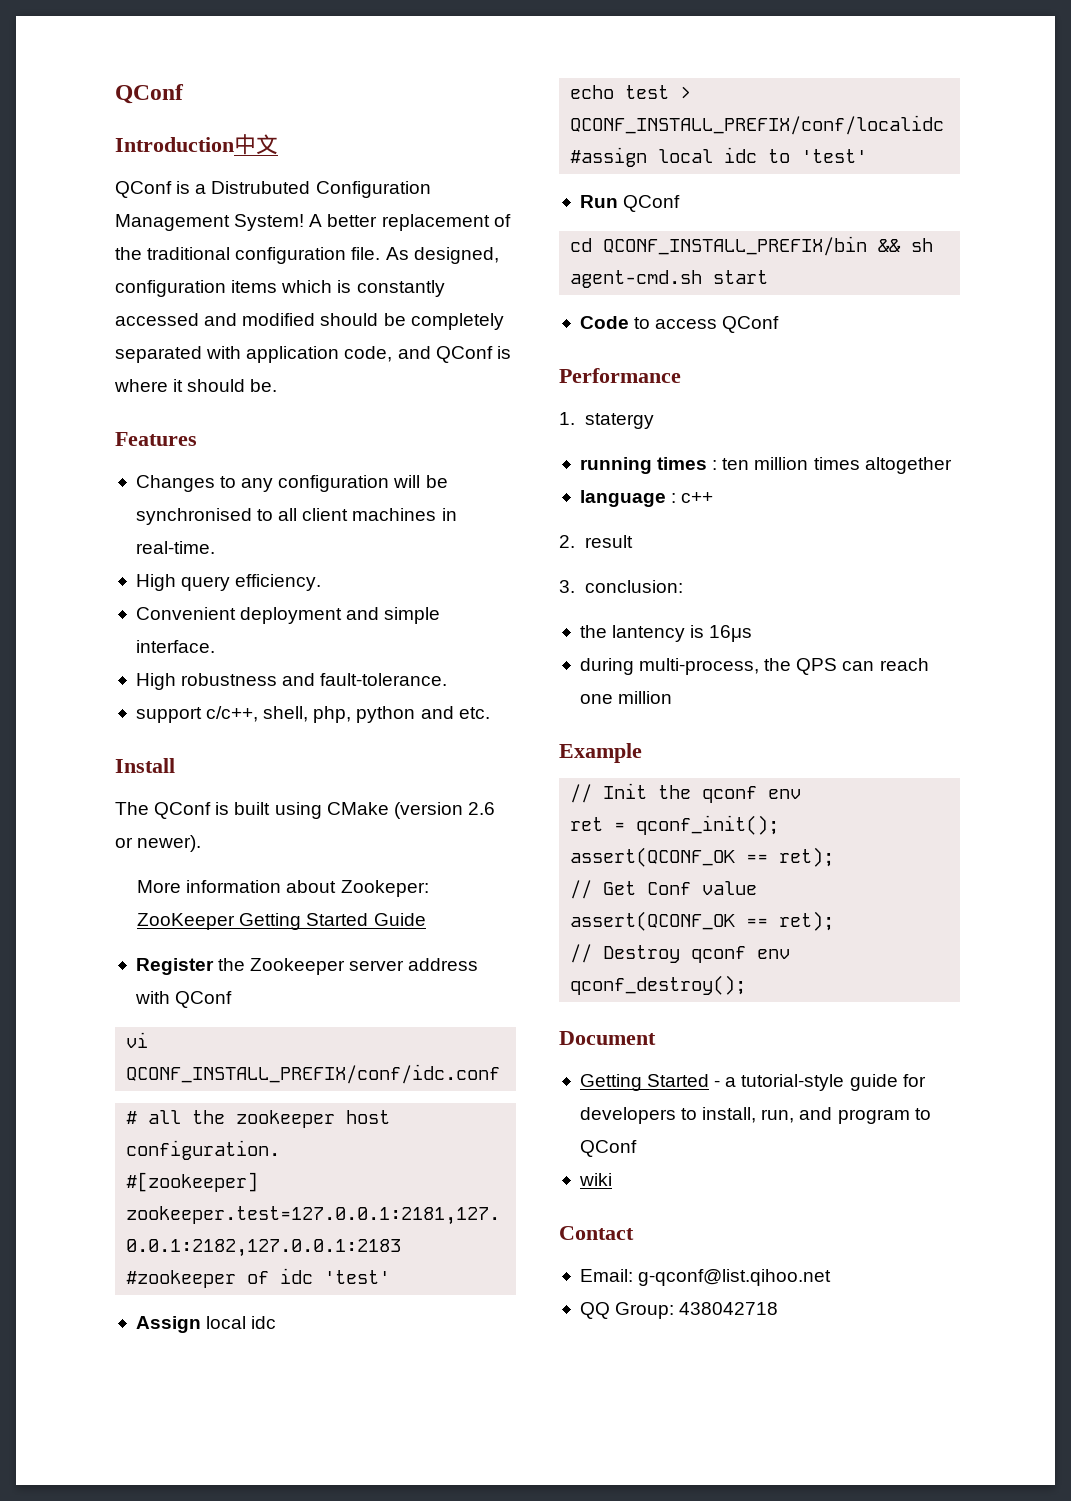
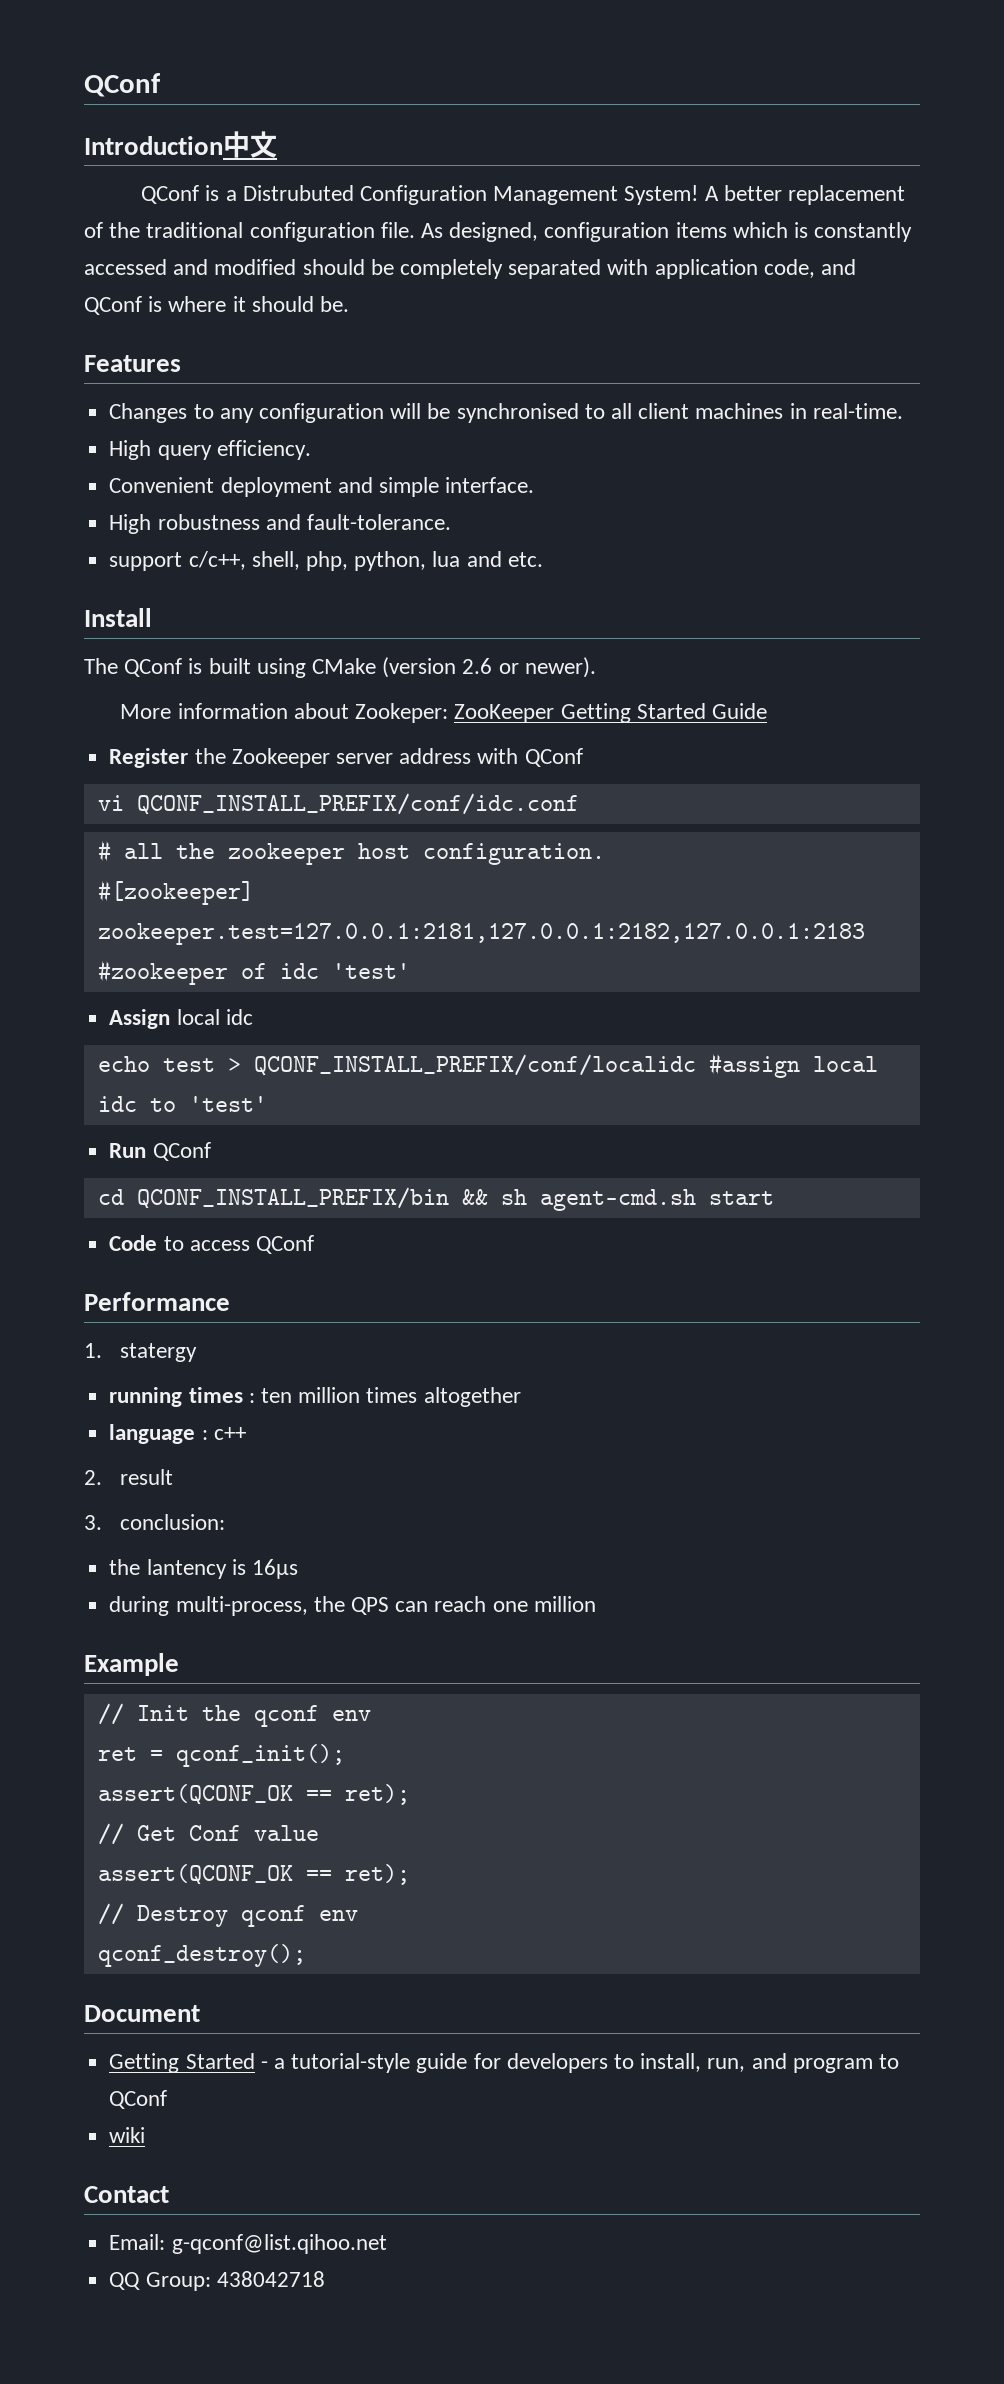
- support c/c++, shell, php, python and etc.
+ support c/c++, shell, php, python, lua and etc.

